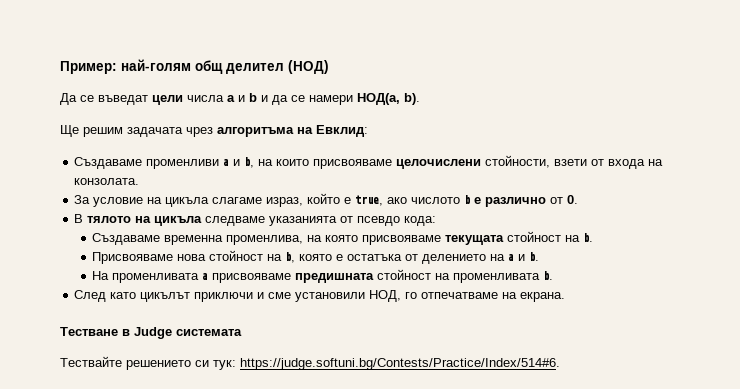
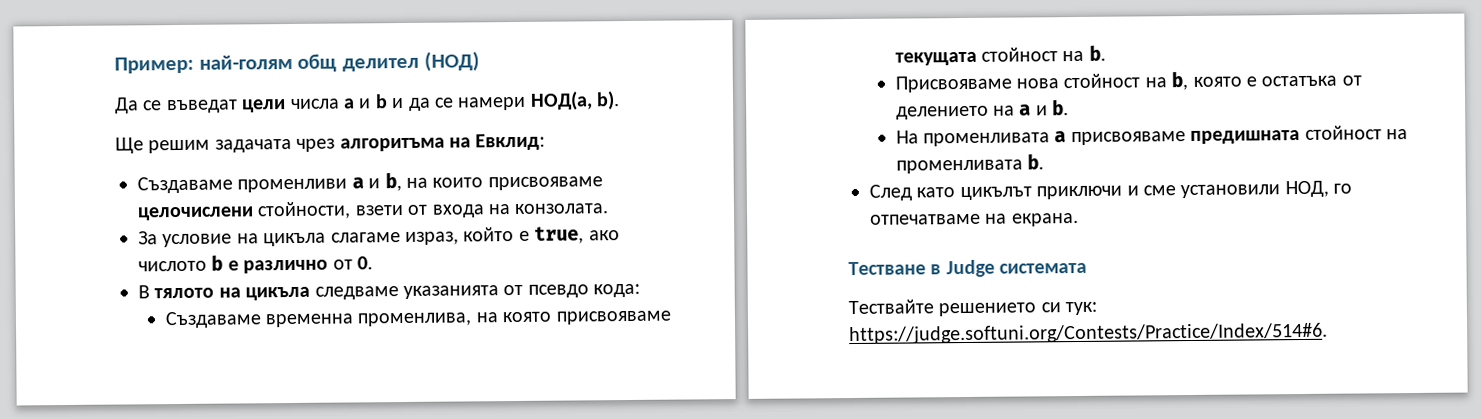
- Тествайте решението си тук: https://judge.softuni.bg/Contests/Practice/Index/514#6.
+ Тествайте решението си тук: https://judge.softuni.org/Contests/Practice/Index/514#6.

